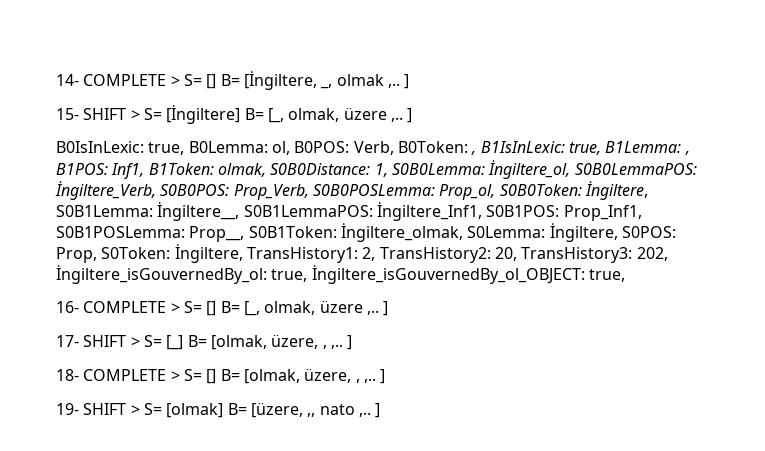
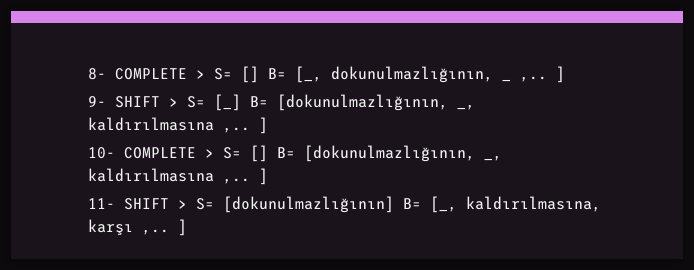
- 14- COMPLETE > S= [] B= [İngiltere, _, olmak ,.. ]
- 15- SHIFT > S= [İngiltere] B= [_, olmak, üzere ,.. ]
- B0IsInLexic: true, B0Lemma: ol, B0POS: Verb, B0Token: , B1IsInLexic: true, B1Lemma: , B1POS: Inf1, B1Token: olmak, S0B0Distance: 1, S0B0Lemma: İngiltere_ol, S0B0LemmaPOS: İngiltere_Verb, S0B0POS: Prop_Verb, S0B0POSLemma: Prop_ol, S0B0Token: İngiltere, S0B1Lemma: İngiltere__, S0B1LemmaPOS: İngiltere_Inf1, S0B1POS: Prop_Inf1, S0B1POSLemma: Prop__, S0B1Token: İngiltere_olmak, S0Lemma: İngiltere, S0POS: Prop, S0Token: İngiltere, TransHistory1: 2, TransHistory2: 20, TransHistory3: 202, İngiltere_isGouvernedBy_ol: true, İngiltere_isGouvernedBy_ol_OBJECT: true,
- 16- COMPLETE > S= [] B= [_, olmak, üzere ,.. ]
- 17- SHIFT > S= [_] B= [olmak, üzere, , ,.. ]
- 18- COMPLETE > S= [] B= [olmak, üzere, , ,.. ]
- 19- SHIFT > S= [olmak] B= [üzere, ,, nato ,.. ]
+ 8- COMPLETE > S= [] B= [_, dokunulmazlığının, _ ,.. ]
+ 9- SHIFT > S= [_] B= [dokunulmazlığının, _, kaldırılmasına ,.. ]
+ 10- COMPLETE > S= [] B= [dokunulmazlığının, _, kaldırılmasına ,.. ]
+ 11- SHIFT > S= [dokunulmazlığının] B= [_, kaldırılmasına, karşı ,.. ]

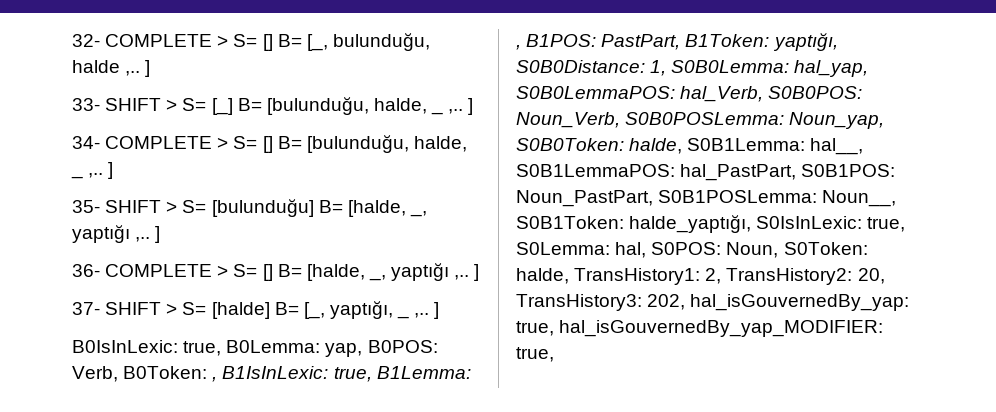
- 8- COMPLETE > S= [] B= [_, dokunulmazlığının, _ ,.. ]
- 9- SHIFT > S= [_] B= [dokunulmazlığının, _, kaldırılmasına ,.. ]
- 10- COMPLETE > S= [] B= [dokunulmazlığının, _, kaldırılmasına ,.. ]
- 11- SHIFT > S= [dokunulmazlığının] B= [_, kaldırılmasına, karşı ,.. ]
+ 32- COMPLETE > S= [] B= [_, bulunduğu, halde ,.. ]
+ 33- SHIFT > S= [_] B= [bulunduğu, halde, _ ,.. ]
+ 34- COMPLETE > S= [] B= [bulunduğu, halde, _ ,.. ]
+ 35- SHIFT > S= [bulunduğu] B= [halde, _, yaptığı ,.. ]
+ 36- COMPLETE > S= [] B= [halde, _, yaptığı ,.. ]
+ 37- SHIFT > S= [halde] B= [_, yaptığı, _ ,.. ]
+ B0IsInLexic: true, B0Lemma: yap, B0POS: Verb, B0Token: , B1IsInLexic: true, B1Lemma: , B1POS: PastPart, B1Token: yaptığı, S0B0Distance: 1, S0B0Lemma: hal_yap, S0B0LemmaPOS: hal_Verb, S0B0POS: Noun_Verb, S0B0POSLemma: Noun_yap, S0B0Token: halde, S0B1Lemma: hal__, S0B1LemmaPOS: hal_PastPart, S0B1POS: Noun_PastPart, S0B1POSLemma: Noun__, S0B1Token: halde_yaptığı, S0IsInLexic: true, S0Lemma: hal, S0POS: Noun, S0Token: halde, TransHistory1: 2, TransHistory2: 20, TransHistory3: 202, hal_isGouvernedBy_yap: true, hal_isGouvernedBy_yap_MODIFIER: true,

